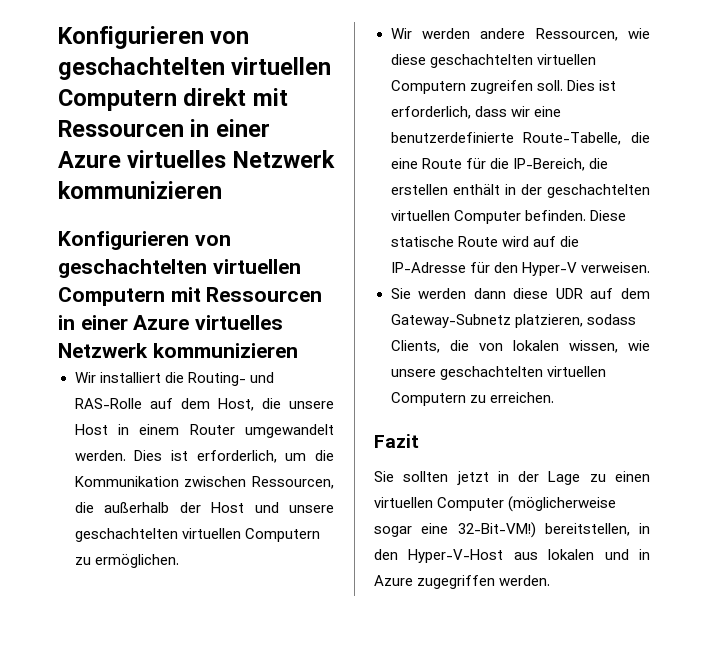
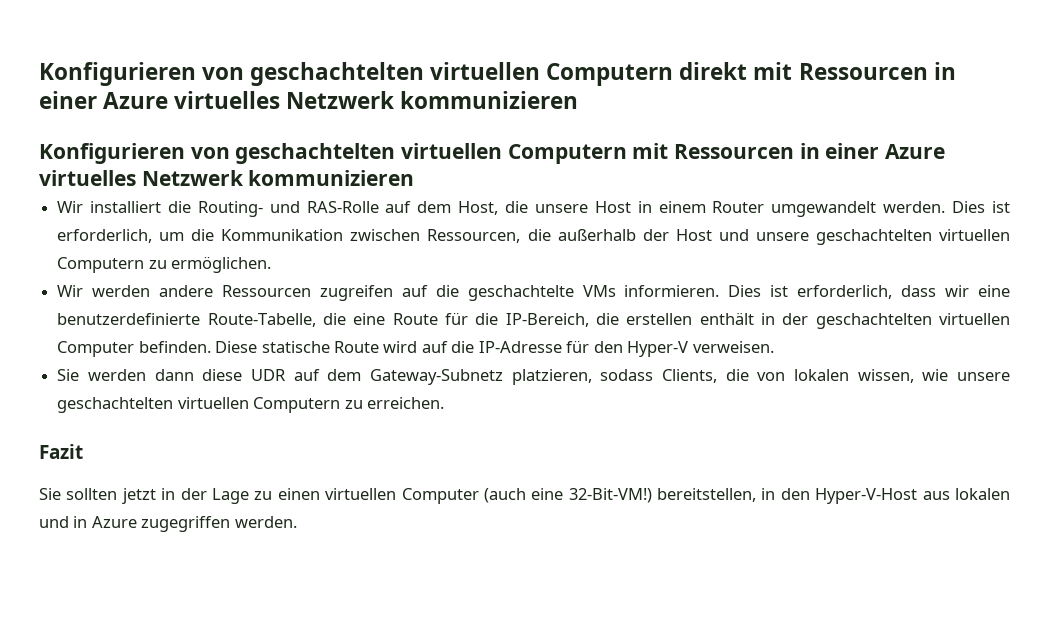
- Wir werden andere Ressourcen, wie diese geschachtelten virtuellen Computern zugreifen soll.
+ Wir werden andere Ressourcen zugreifen auf die geschachtelte VMs informieren.
- Sie sollten jetzt in der Lage zu einen virtuellen Computer (möglicherweise sogar eine 32-Bit-VM!) bereitstellen, in den Hyper-V-Host aus lokalen und in Azure zugegriffen werden.
+ Sie sollten jetzt in der Lage zu einen virtuellen Computer (auch eine 32-Bit-VM!) bereitstellen, in den Hyper-V-Host aus lokalen und in Azure zugegriffen werden.

